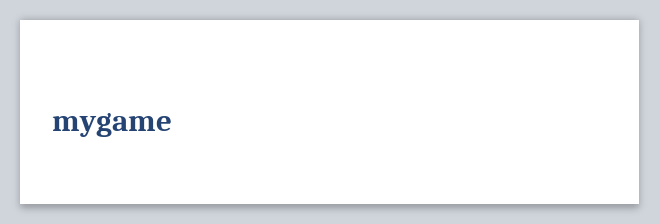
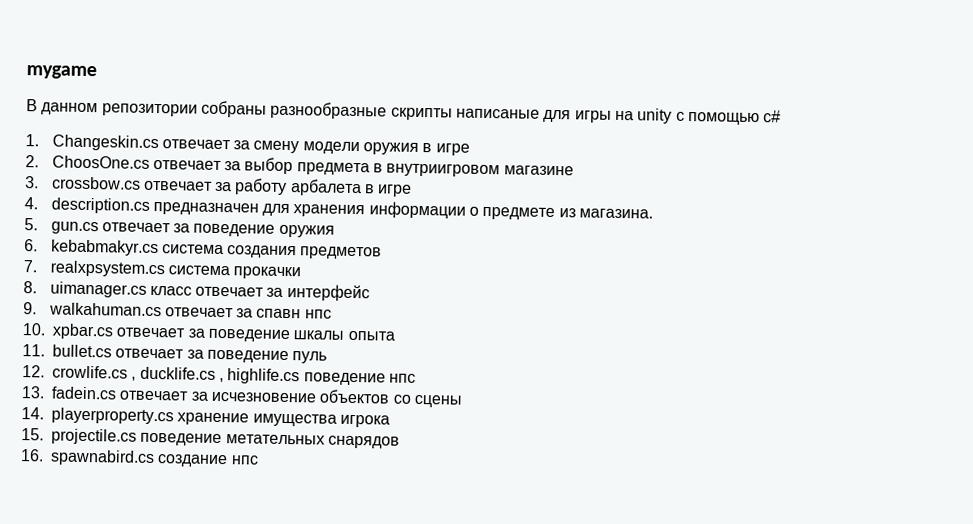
+ В данном репозитории собраны разнообразные скрипты написаные для игры на unity с помощью c#
+ 1. Changeskin.cs отвечает за смену модели оружия в игре
+ 2. ChoosOne.cs отвечает за выбор предмета в внутриигровом магазине
+ 3. crossbow.cs отвечает за работу арбалета в игре
+ 4. description.cs предназначен для хранения информации о предмете из магазина.
+ 5. gun.cs отвечает за поведение оружия
+ 6. kebabmakyr.cs система создания предметов
+ 7. realxpsystem.cs система прокачки
+ 8. uimanager.cs класс отвечает за интерфейс
+ 9. walkahuman.cs отвечает за спавн нпс
+ 10. xpbar.cs отвечает за поведение шкалы опыта
+ 11. bullet.cs отвечает за поведение пуль
+ 12. crowlife.cs , ducklife.cs , highlife.cs поведение нпс
+ 13. fadein.cs отвечает за исчезновение объектов со сцены
+ 14. playerproperty.cs хранение имущества игрока
+ 15. projectile.cs поведение метательных снарядов
+ 16. spawnabird.cs создание нпс

